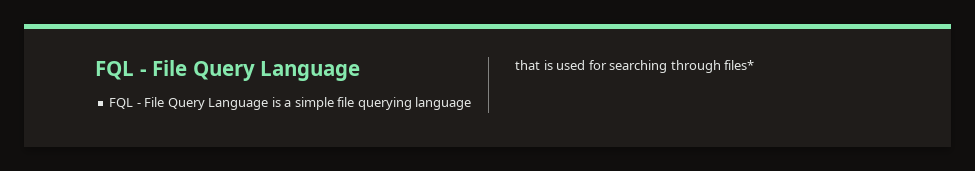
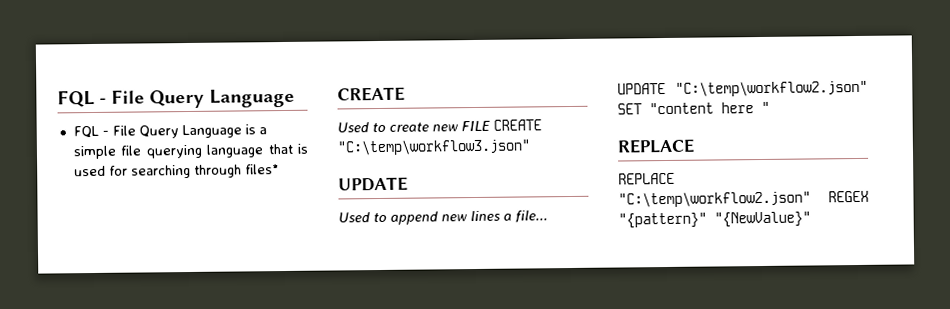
  FQL - File Query Language is a simple file querying language that is used for searching through files*
+ CREATE
+ Used to create new FILE CREATE "C:\temp\workflow3.json"
+ UPDATE
+ Used to append new lines a file... UPDATE "C:\temp\workflow2.json" SET "content here "
+ REPLACE
+ REPLACE "C:\temp\workflow2.json" REGEX "{pattern}" "{NewValue}"

